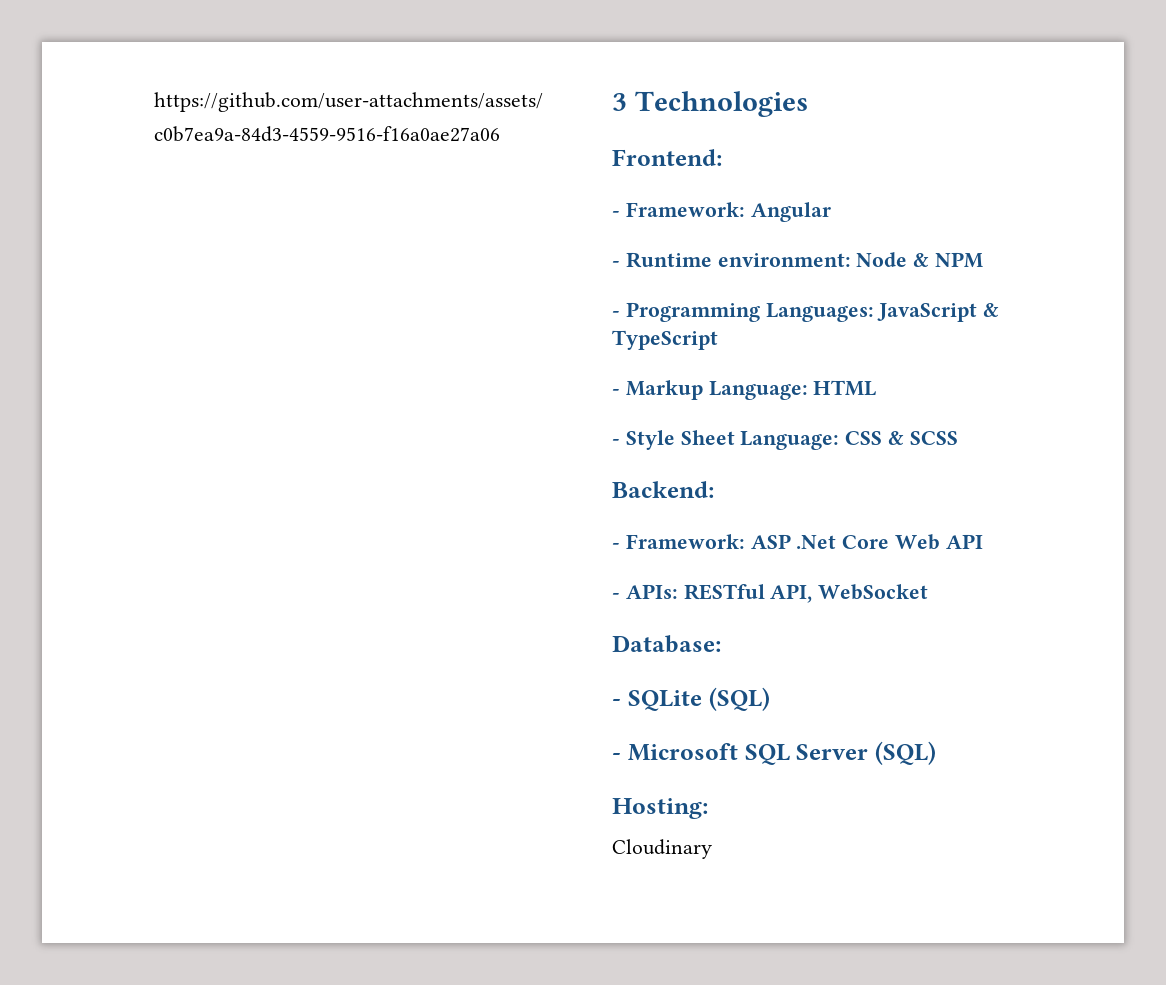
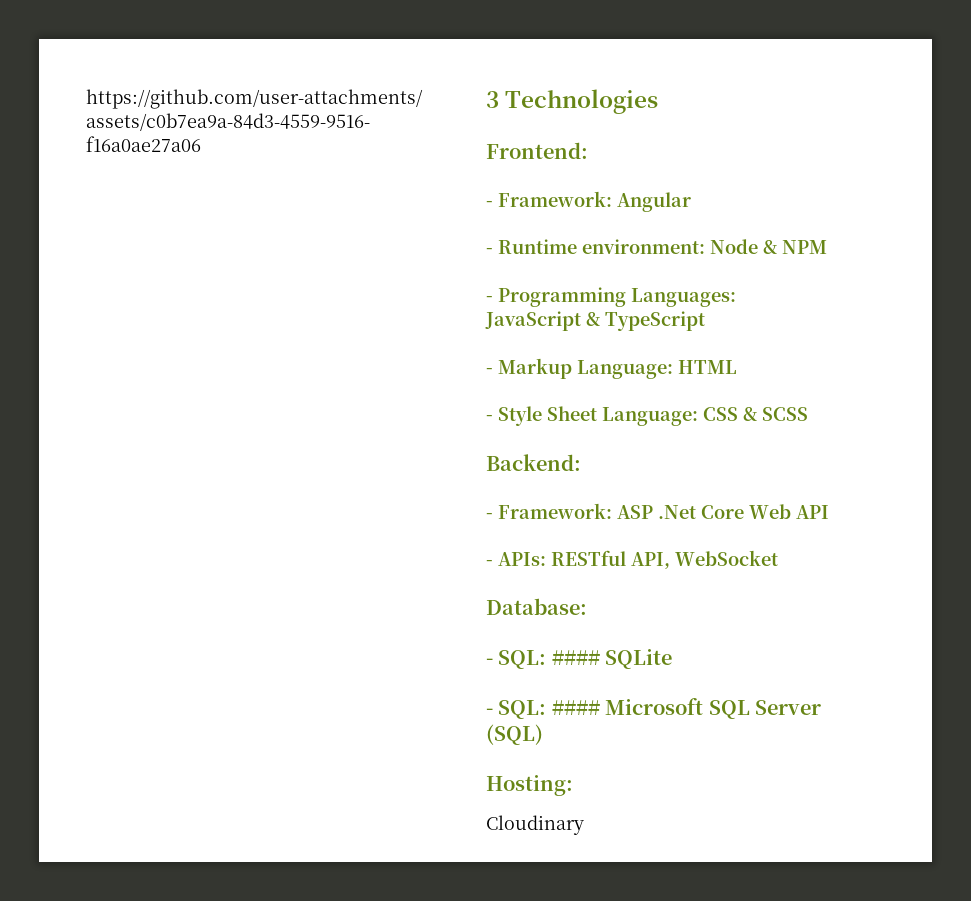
- - SQLite (SQL)
- - Microsoft SQL Server (SQL)
+ - SQL: #### SQLite
+ - SQL: #### Microsoft SQL Server (SQL)

